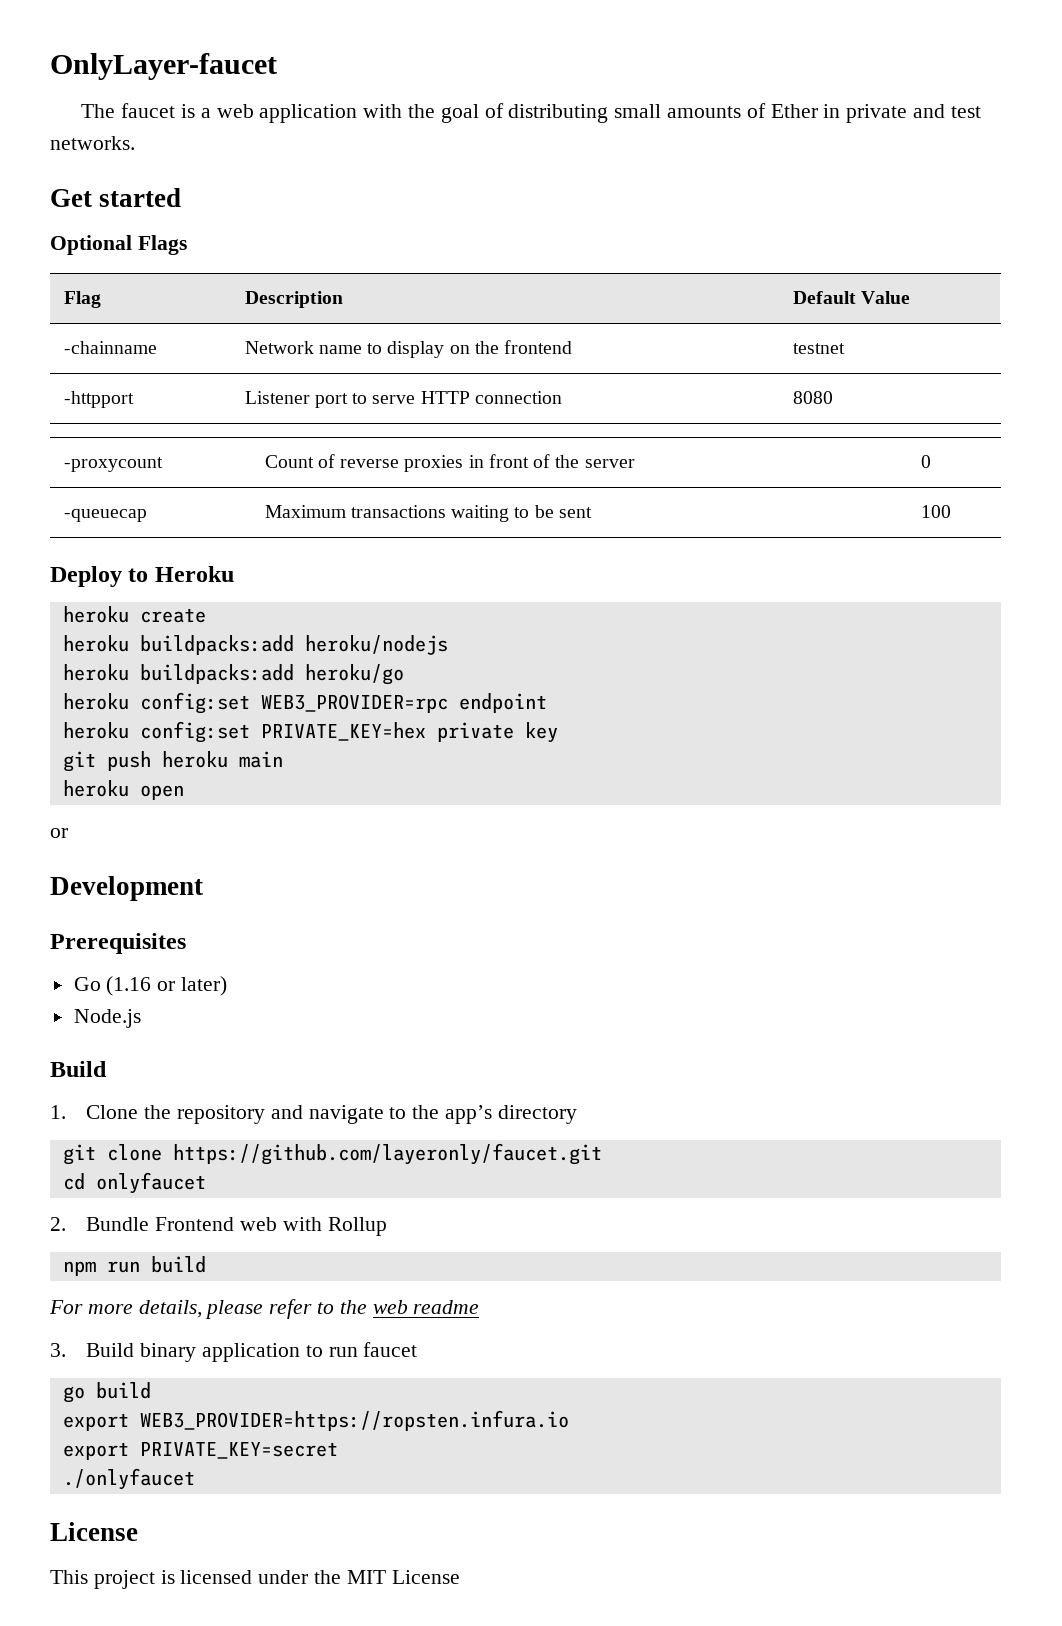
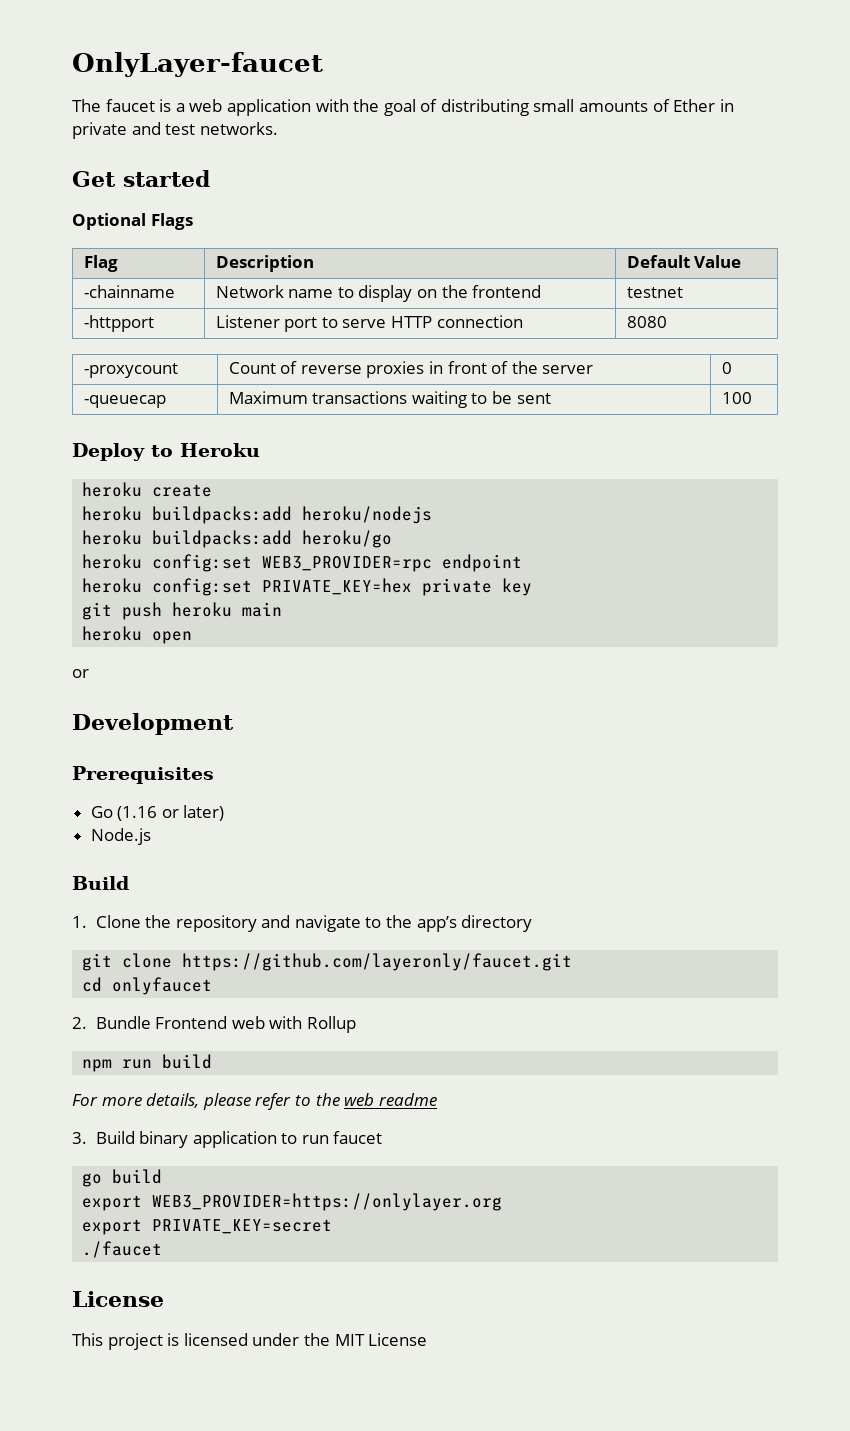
- export WEB3_PROVIDER=https://ropsten.infura.io
+ export WEB3_PROVIDER=https://onlylayer.org
- ./onlyfaucet
+ ./faucet

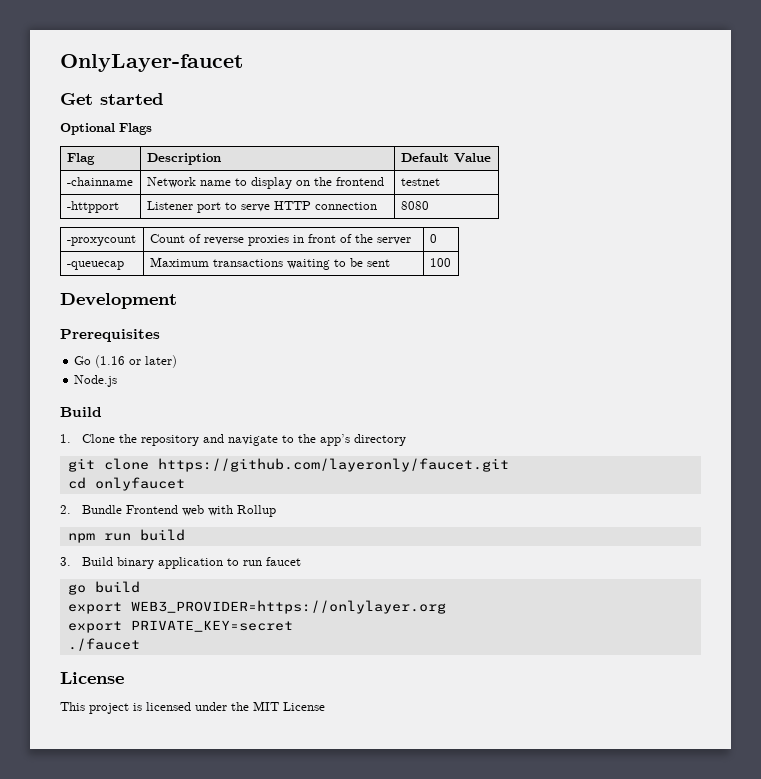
- The faucet is a web application with the goal of distributing small amounts of Ether in private and test networks.
- Deploy to Heroku
- heroku create
- heroku buildpacks:add heroku/nodejs
- heroku buildpacks:add heroku/go
- heroku config:set WEB3_PROVIDER=rpc endpoint
- heroku config:set PRIVATE_KEY=hex private key
- git push heroku main
- heroku open
- or
- For more details, please refer to the web readme

